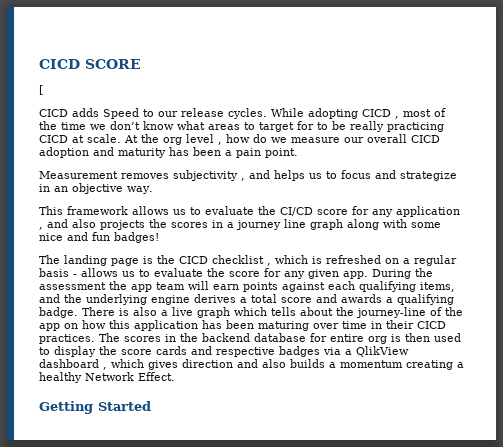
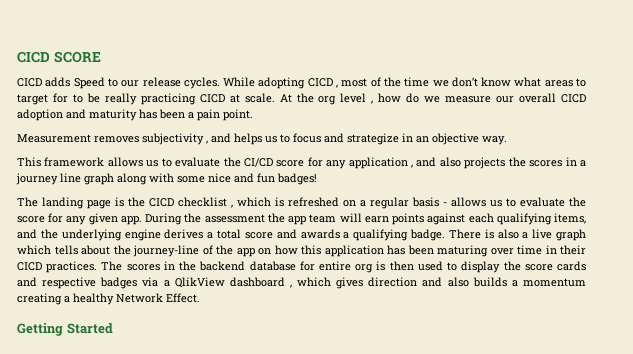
- [

